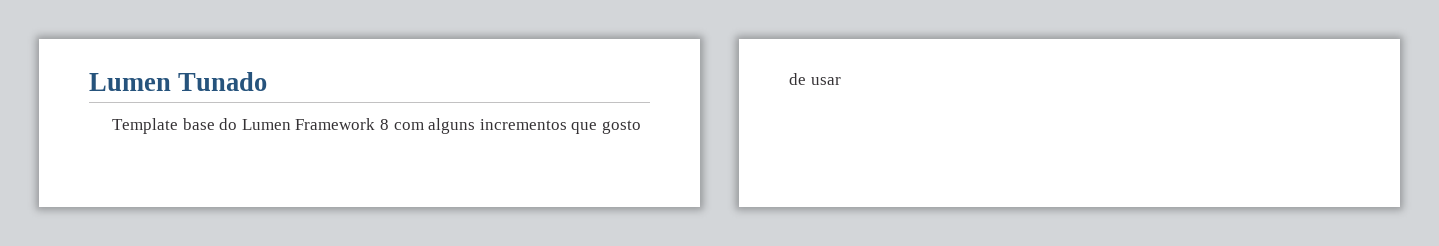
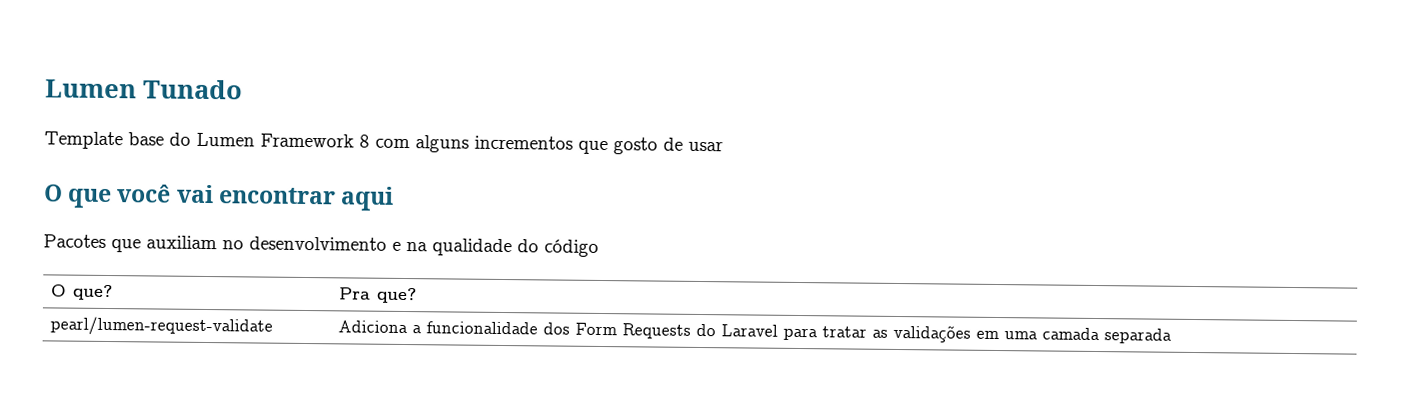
+ O que você vai encontrar aqui
+ Pacotes que auxiliam no desenvolvimento e na qualidade do código
+ O que? | Pra que?
+ pearl/lumen-request-validate | Adiciona a funcionalidade dos Form Requests do Laravel para tratar as validações em uma camada separada

